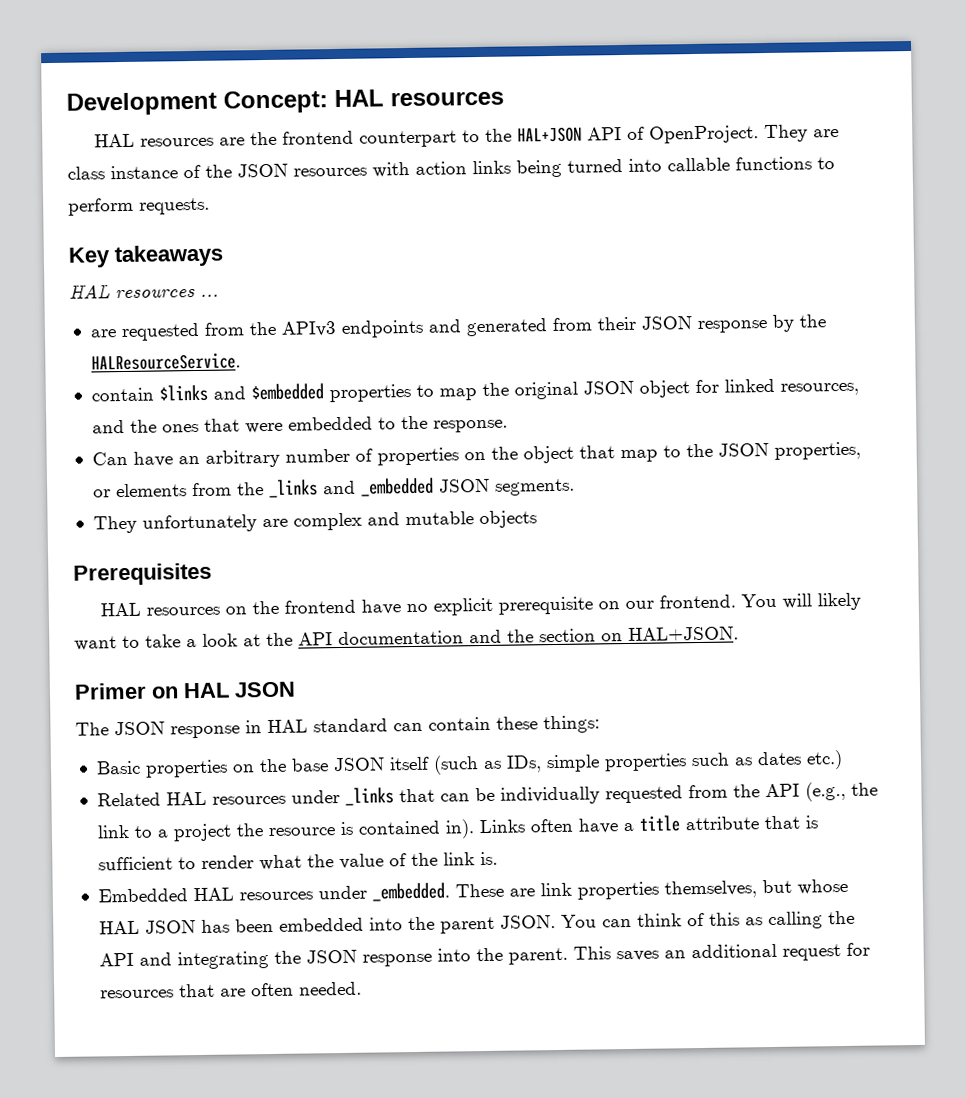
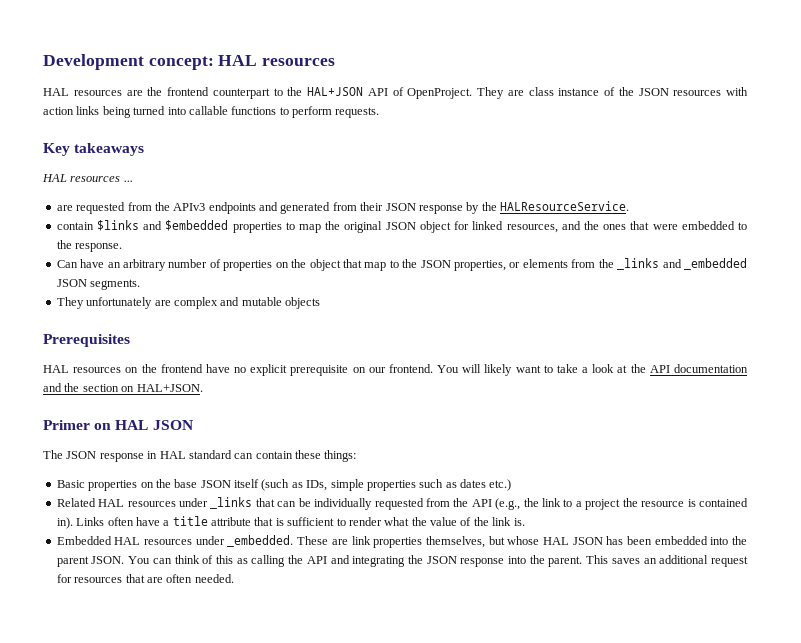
- Development Concept: HAL resources
+ Development concept: HAL resources

